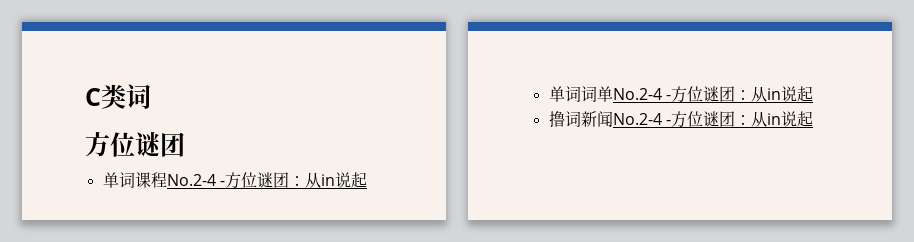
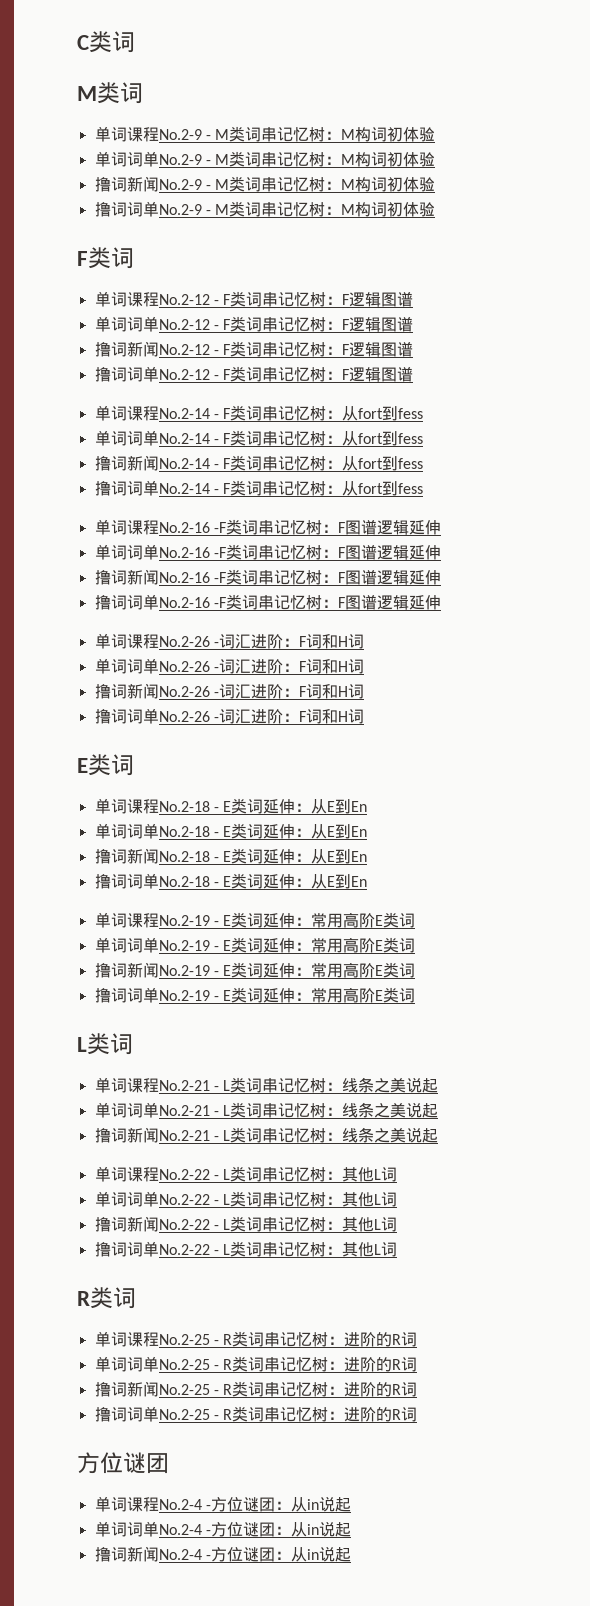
  C类词
+ M类词
+ 单词课程No.2-9 - M类词串记忆树：M构词初体验
+ 单词词单No.2-9 - M类词串记忆树：M构词初体验
+ 撸词新闻No.2-9 - M类词串记忆树：M构词初体验
+ 撸词词单No.2-9 - M类词串记忆树：M构词初体验
+ F类词
+ 单词课程No.2-12 - F类词串记忆树：F逻辑图谱
+ 单词词单No.2-12 - F类词串记忆树：F逻辑图谱
+ 撸词新闻No.2-12 - F类词串记忆树：F逻辑图谱
+ 撸词词单No.2-12 - F类词串记忆树：F逻辑图谱
+ 单词课程No.2-14 - F类词串记忆树：从fort到fess
+ 单词词单No.2-14 - F类词串记忆树：从fort到fess
+ 撸词新闻No.2-14 - F类词串记忆树：从fort到fess
+ 撸词词单No.2-14 - F类词串记忆树：从fort到fess
+ 单词课程No.2-16 -F类词串记忆树：F图谱逻辑延伸
+ 单词词单No.2-16 -F类词串记忆树：F图谱逻辑延伸
+ 撸词新闻No.2-16 -F类词串记忆树：F图谱逻辑延伸
+ 撸词词单No.2-16 -F类词串记忆树：F图谱逻辑延伸
+ 单词课程No.2-26 -词汇进阶：F词和H词
+ 单词词单No.2-26 -词汇进阶：F词和H词
+ 撸词新闻No.2-26 -词汇进阶：F词和H词
+ 撸词词单No.2-26 -词汇进阶：F词和H词
+ E类词
+ 单词课程No.2-18 - E类词延伸：从E到En
+ 单词词单No.2-18 - E类词延伸：从E到En
+ 撸词新闻No.2-18 - E类词延伸：从E到En
+ 撸词词单No.2-18 - E类词延伸：从E到En
+ 单词课程No.2-19 - E类词延伸：常用高阶E类词
+ 单词词单No.2-19 - E类词延伸：常用高阶E类词
+ 撸词新闻No.2-19 - E类词延伸：常用高阶E类词
+ 撸词词单No.2-19 - E类词延伸：常用高阶E类词
+ L类词
+ 单词课程No.2-21 - L类词串记忆树：线条之美说起
+ 单词词单No.2-21 - L类词串记忆树：线条之美说起
+ 撸词新闻No.2-21 - L类词串记忆树：线条之美说起
+ 单词课程No.2-22 - L类词串记忆树：其他L词
+ 单词词单No.2-22 - L类词串记忆树：其他L词
+ 撸词新闻No.2-22 - L类词串记忆树：其他L词
+ 撸词词单No.2-22 - L类词串记忆树：其他L词
+ R类词
+ 单词课程No.2-25 - R类词串记忆树：进阶的R词
+ 单词词单No.2-25 - R类词串记忆树：进阶的R词
+ 撸词新闻No.2-25 - R类词串记忆树：进阶的R词
+ 撸词词单No.2-25 - R类词串记忆树：进阶的R词

